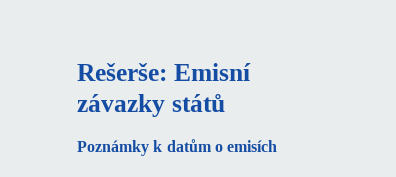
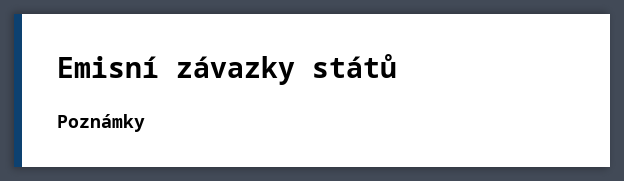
- Rešerše: Emisní závazky států
+ Emisní závazky států
- Poznámky k datům o emisích
+ Poznámky

